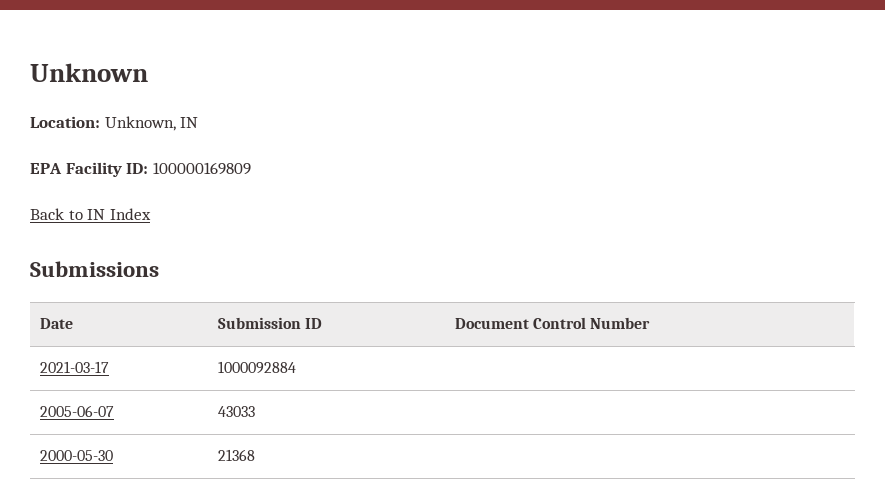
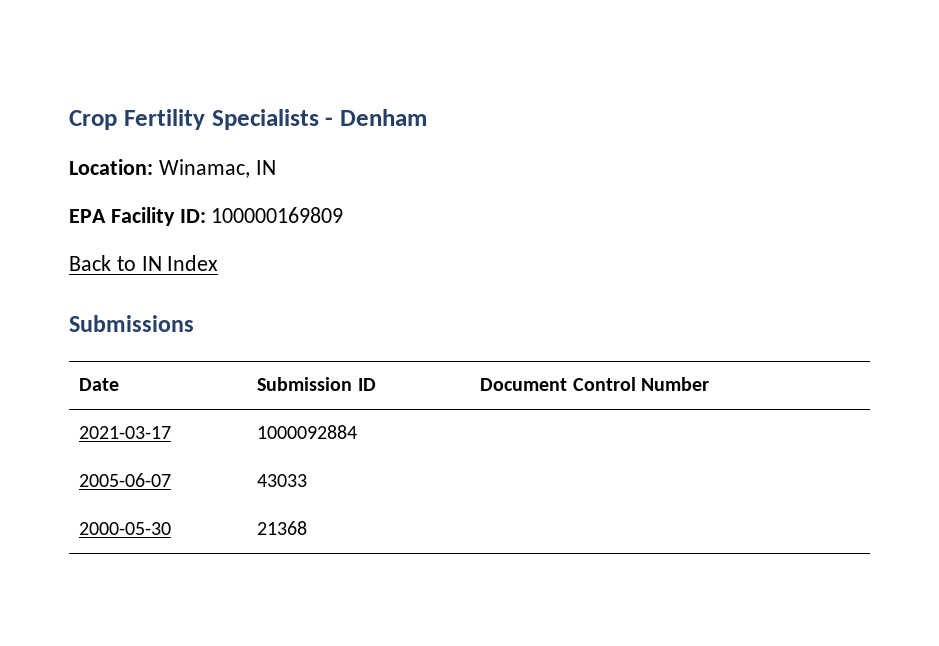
- Unknown
+ Crop Fertility Specialists - Denham
- Location: Unknown, IN
+ Location: Winamac, IN

